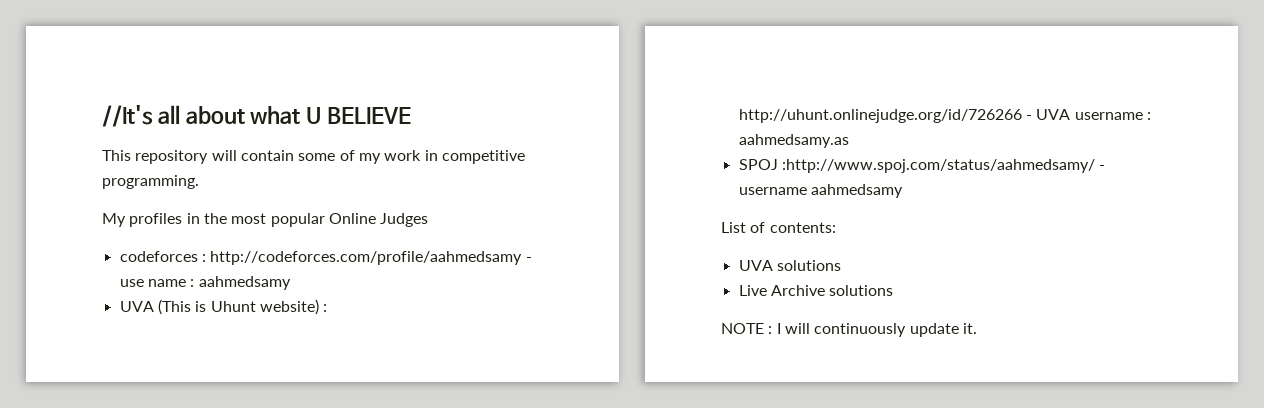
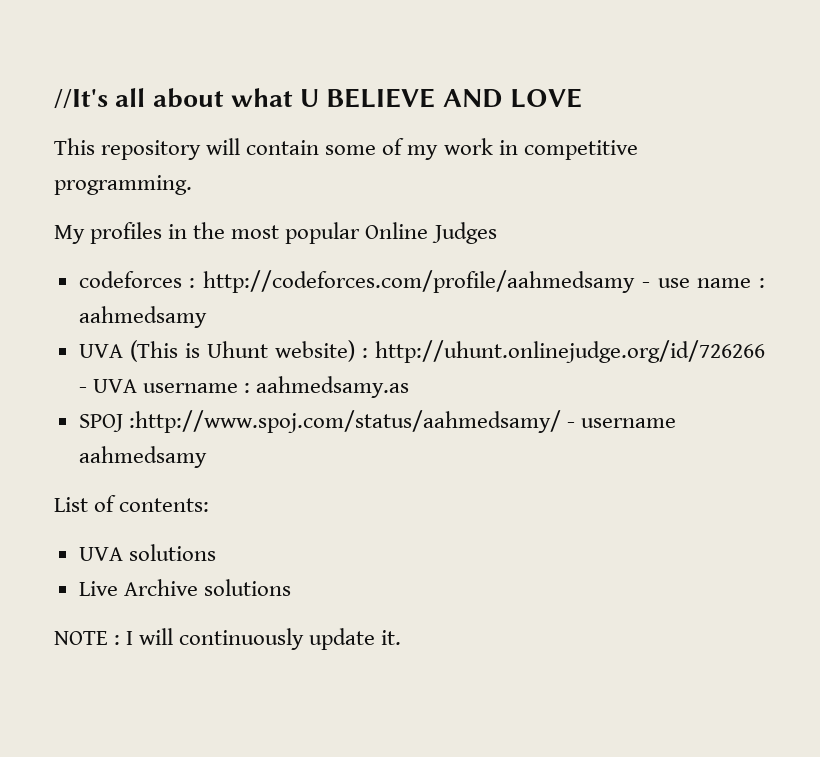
- //It's all about what U BELIEVE
+ //It's all about what U BELIEVE AND LOVE

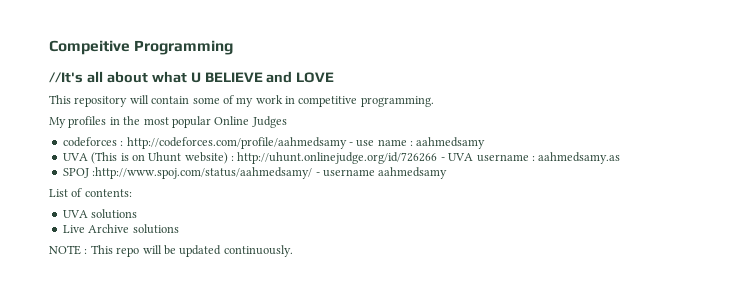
+ Compeitive Programming
- //It's all about what U BELIEVE AND LOVE
+ //It's all about what U BELIEVE and LOVE
- UVA (This is Uhunt website) : http://uhunt.onlinejudge.org/id/726266 - UVA username : aahmedsamy.as
+ UVA (This is on Uhunt website) : http://uhunt.onlinejudge.org/id/726266 - UVA username : aahmedsamy.as
- NOTE : I will continuously update it.
+ NOTE : This repo will be updated continuously.

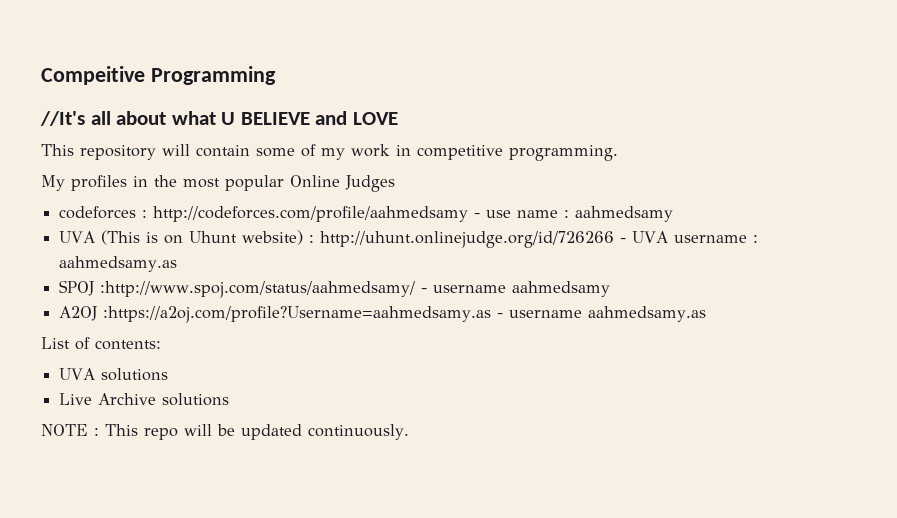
+ A2OJ :https://a2oj.com/profile?Username=aahmedsamy.as - username aahmedsamy.as

